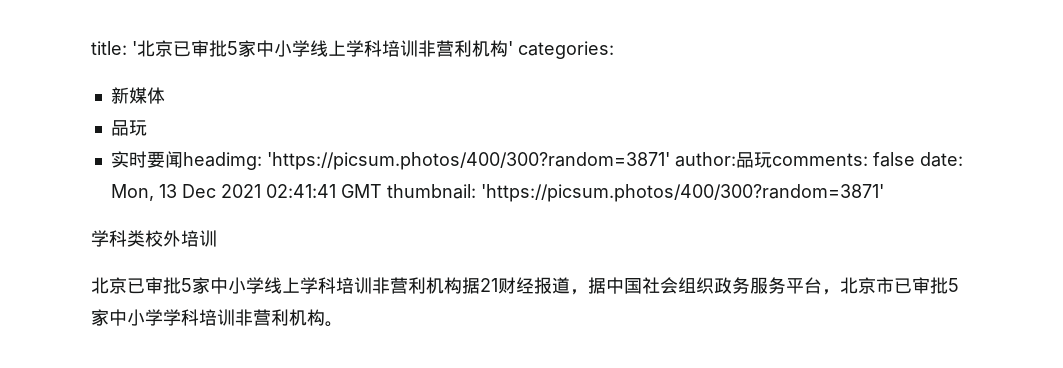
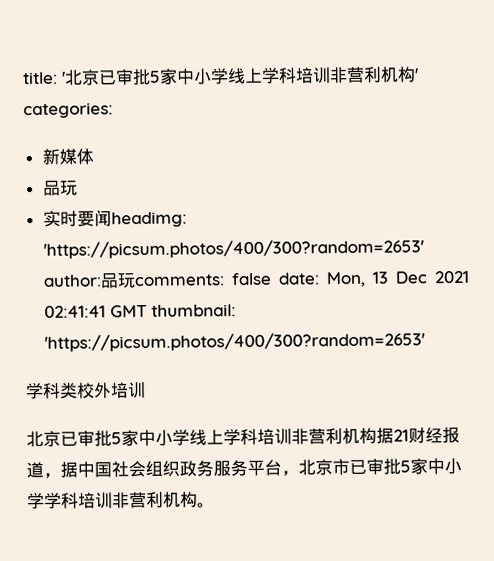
- 实时要闻headimg: 'https://picsum.photos/400/300?random=3871' author:品玩comments: false date: Mon, 13 Dec 2021 02:41:41 GMT thumbnail: 'https://picsum.photos/400/300?random=3871'
+ 实时要闻headimg: 'https://picsum.photos/400/300?random=2653' author:品玩comments: false date: Mon, 13 Dec 2021 02:41:41 GMT thumbnail: 'https://picsum.photos/400/300?random=2653'

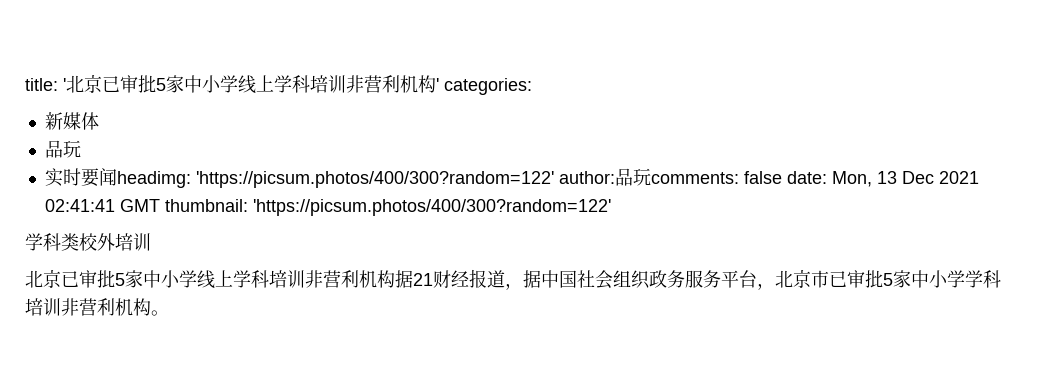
- 实时要闻headimg: 'https://picsum.photos/400/300?random=2653' author:品玩comments: false date: Mon, 13 Dec 2021 02:41:41 GMT thumbnail: 'https://picsum.photos/400/300?random=2653'
+ 实时要闻headimg: 'https://picsum.photos/400/300?random=122' author:品玩comments: false date: Mon, 13 Dec 2021 02:41:41 GMT thumbnail: 'https://picsum.photos/400/300?random=122'

